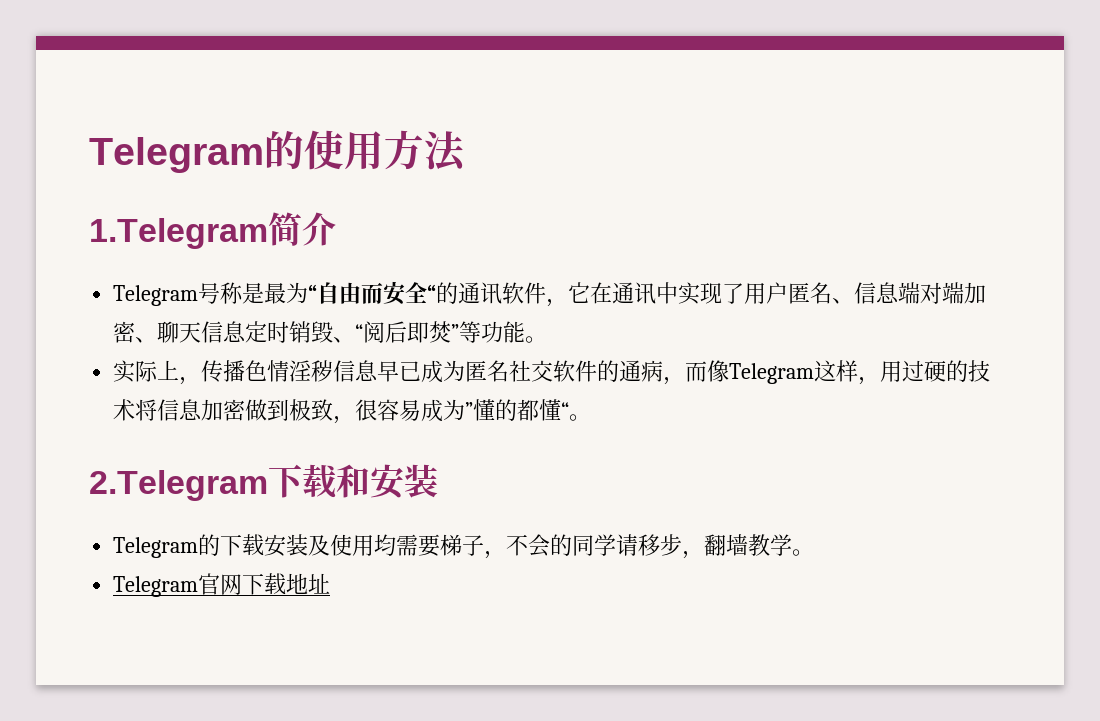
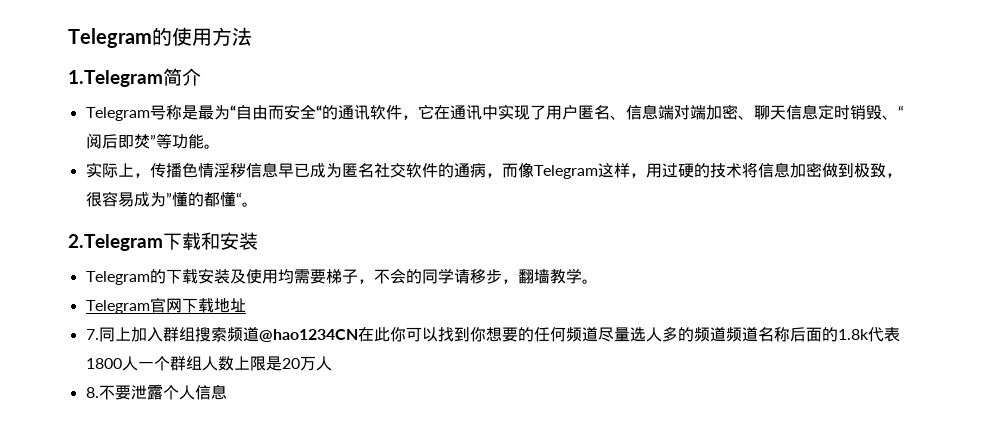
+ 7.同上加入群组搜索频道@hao1234CN在此你可以找到你想要的任何频道尽量选人多的频道频道名称后面的1.8k代表1800人一个群组人数上限是20万人
+ 8.不要泄露个人信息

